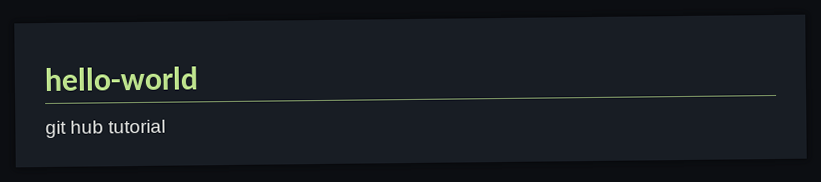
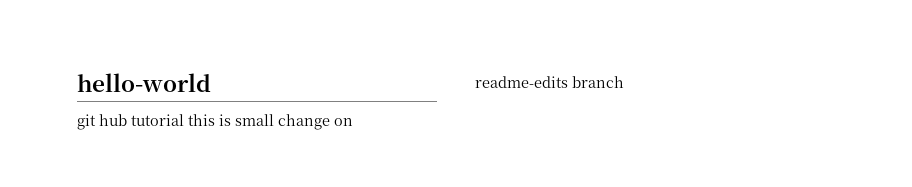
- git hub tutorial
+ git hub tutorial this is small change on readme-edits branch

